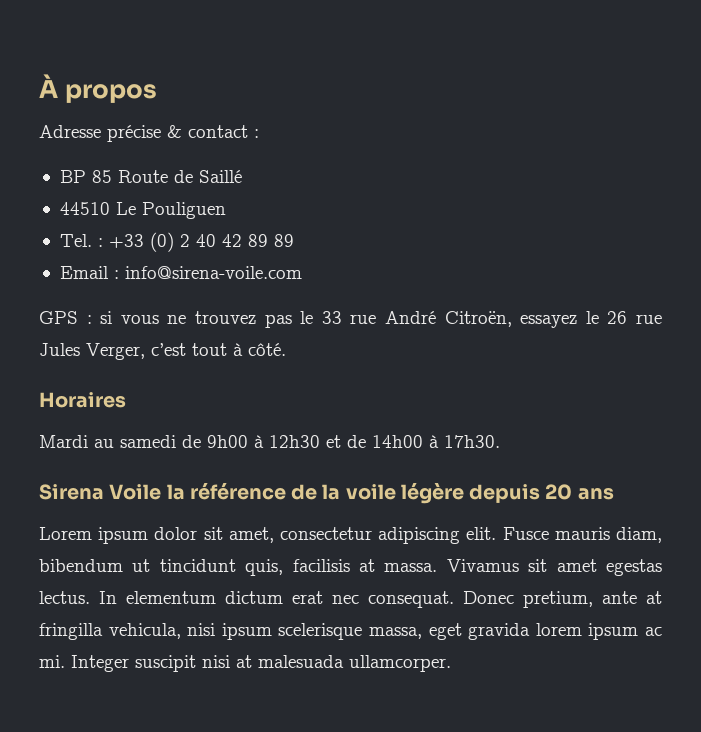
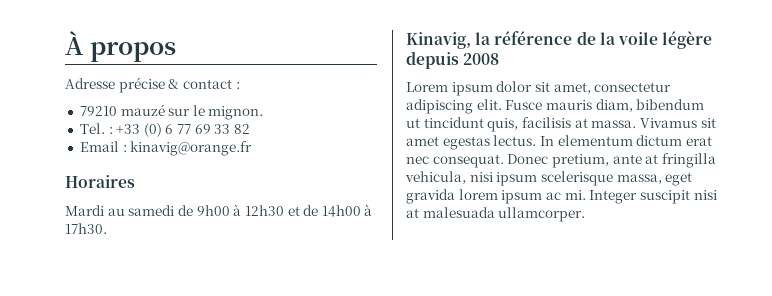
- BP 85 Route de Saillé
- 44510 Le Pouliguen
- Tel. : +33 (0) 2 40 42 89 89
- Email : info@sirena-voile.com
- GPS : si vous ne trouvez pas le 33 rue André Citroën, essayez le 26 rue Jules Verger, c’est tout à côté.
+ 79210 mauzé sur le mignon.
+ Tel. : +33 (0) 6 77 69 33 82
+ Email : kinavig@orange.fr
- Sirena Voile la référence de la voile légère depuis 20 ans
+ Kinavig, la référence de la voile légère depuis 2008

